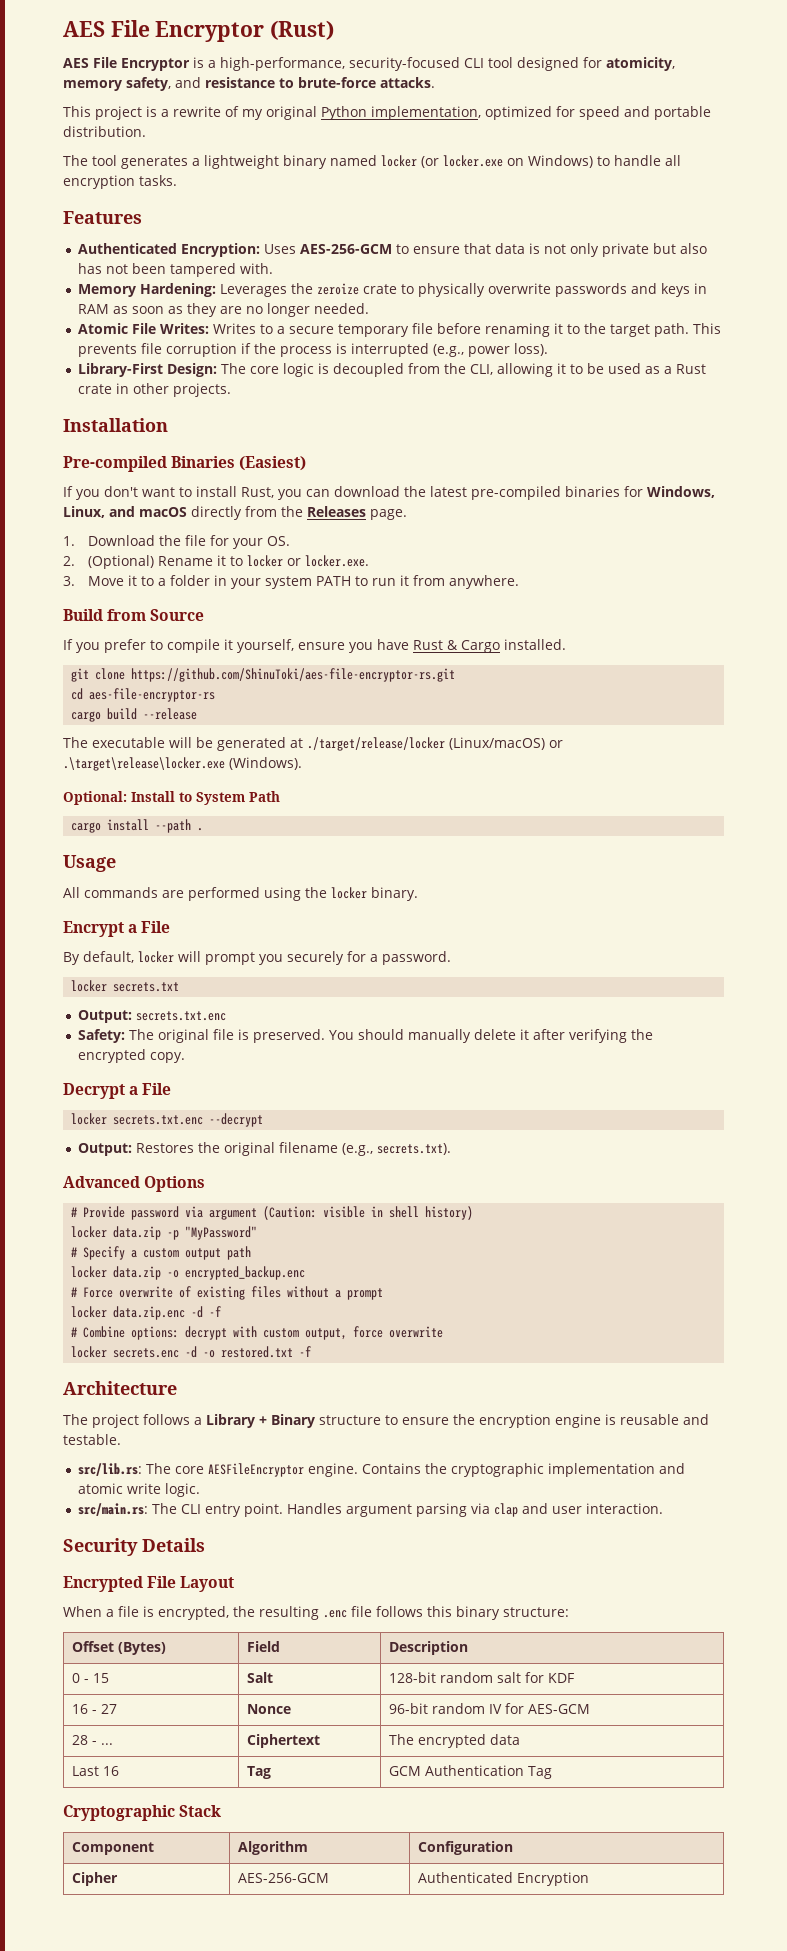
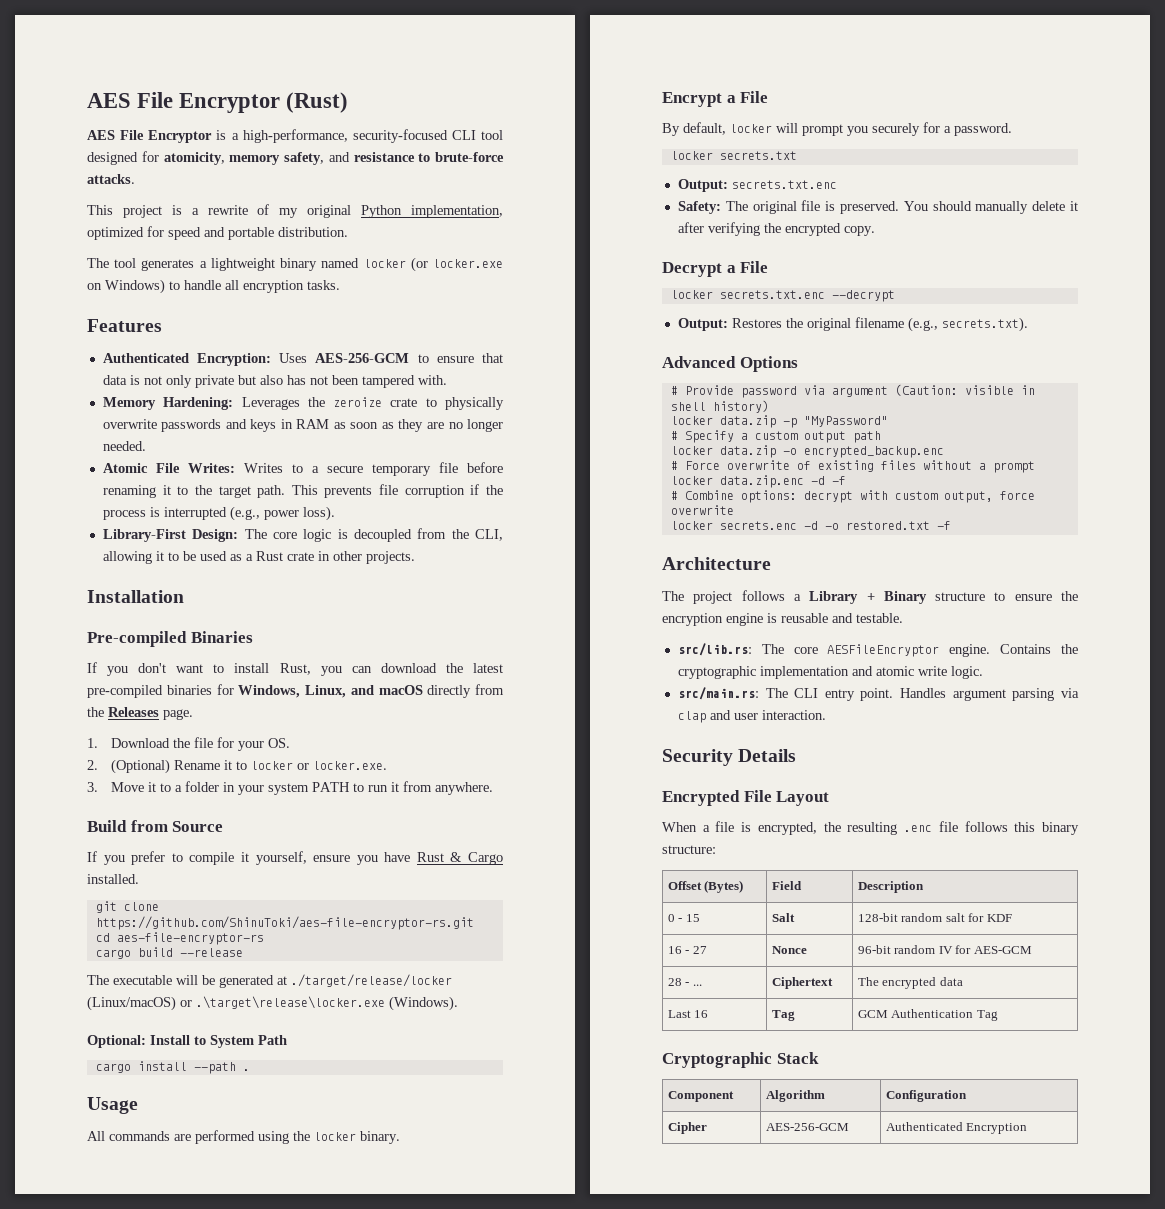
- Pre-compiled Binaries (Easiest)
+ Pre-compiled Binaries

